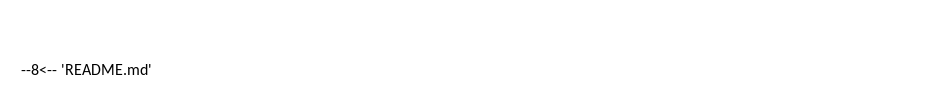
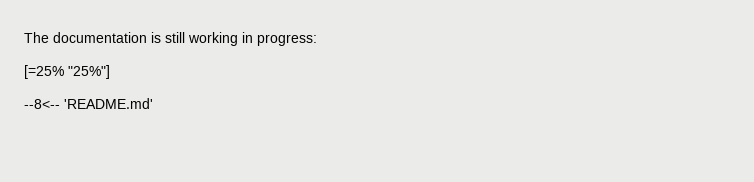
+ The documentation is still working in progress:
+ [=25% "25%"]

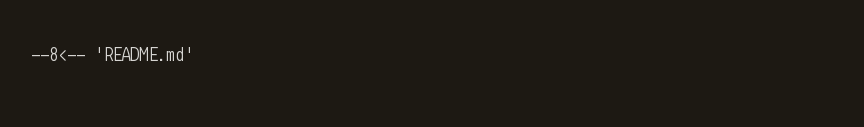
- The documentation is still working in progress:
- [=25% "25%"]

